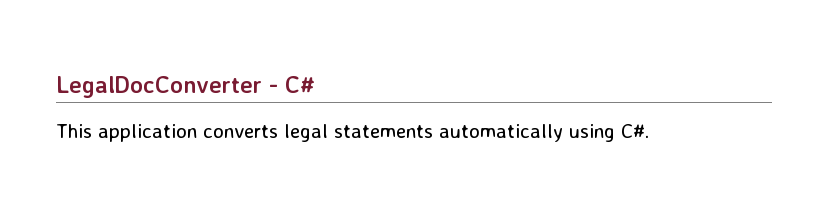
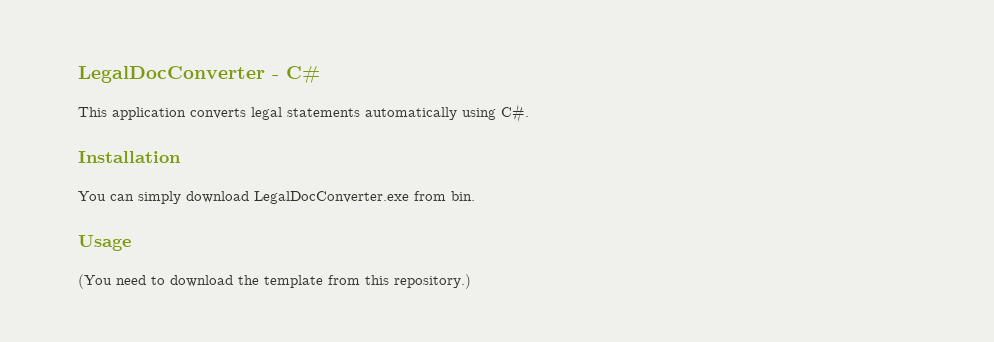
+ Installation
+ You can simply download LegalDocConverter.exe from bin.
+ Usage
+ (You need to download the template from this repository.)

